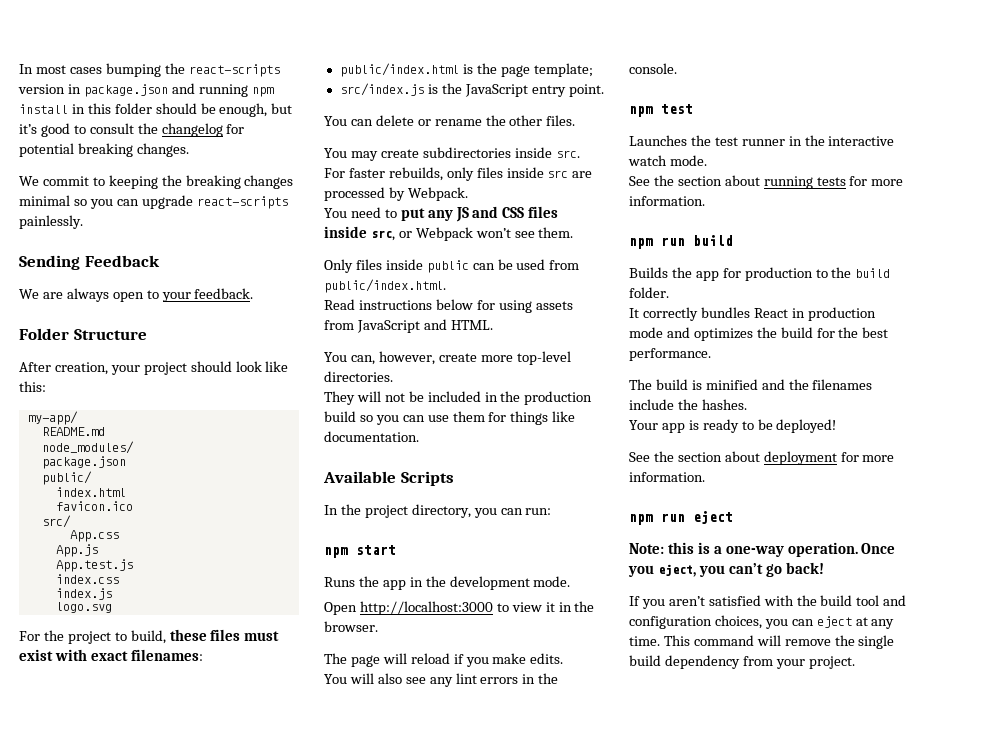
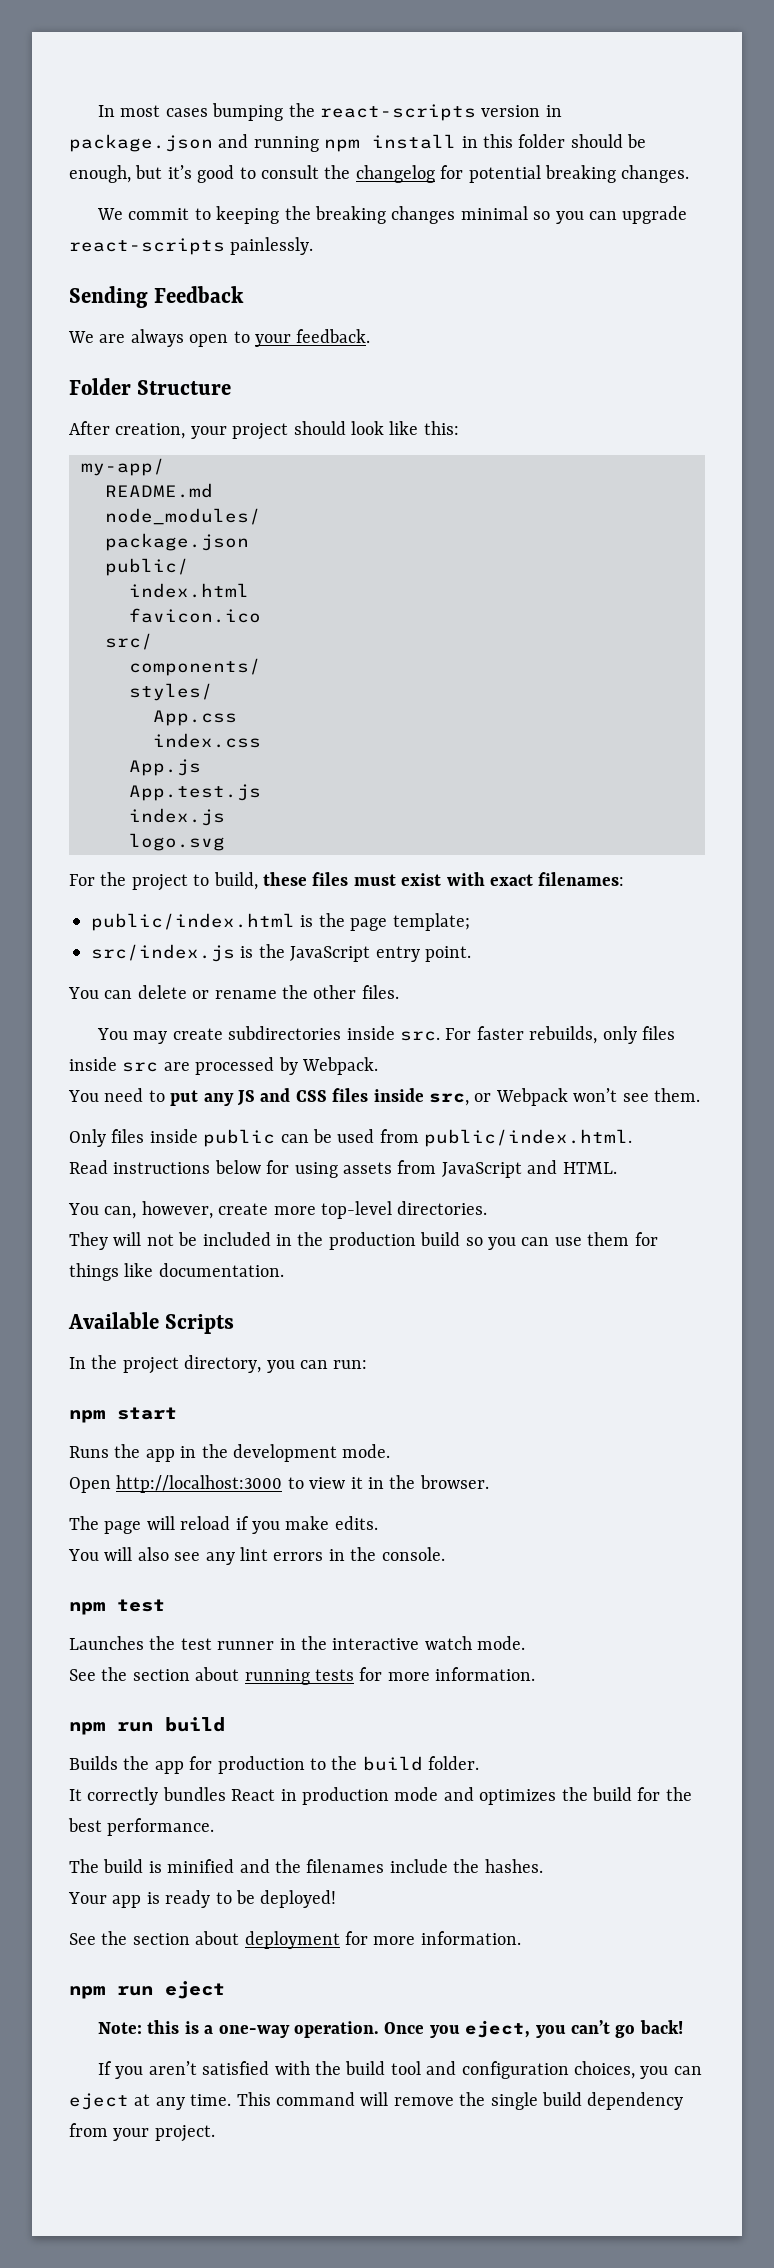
+ components/
+ styles/
+ index.css
- index.css

